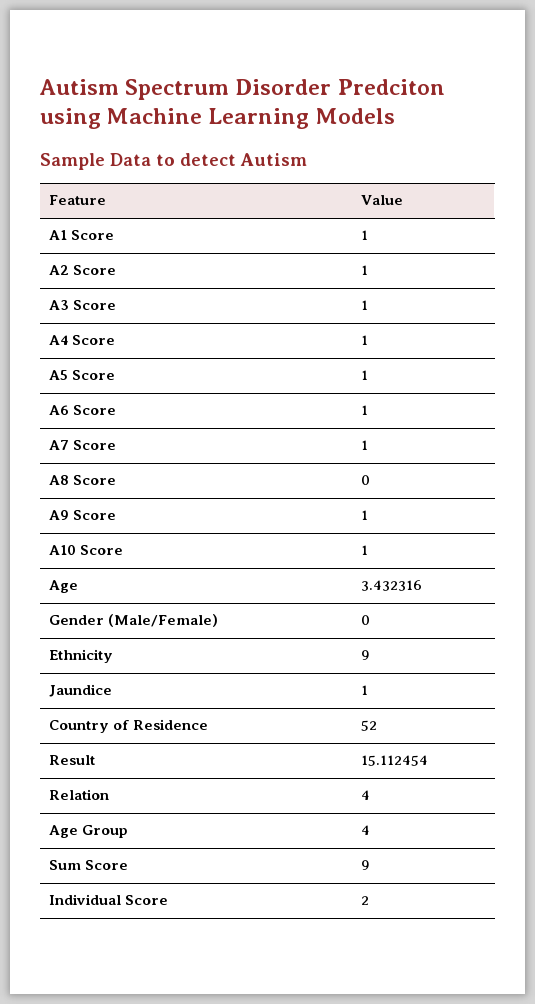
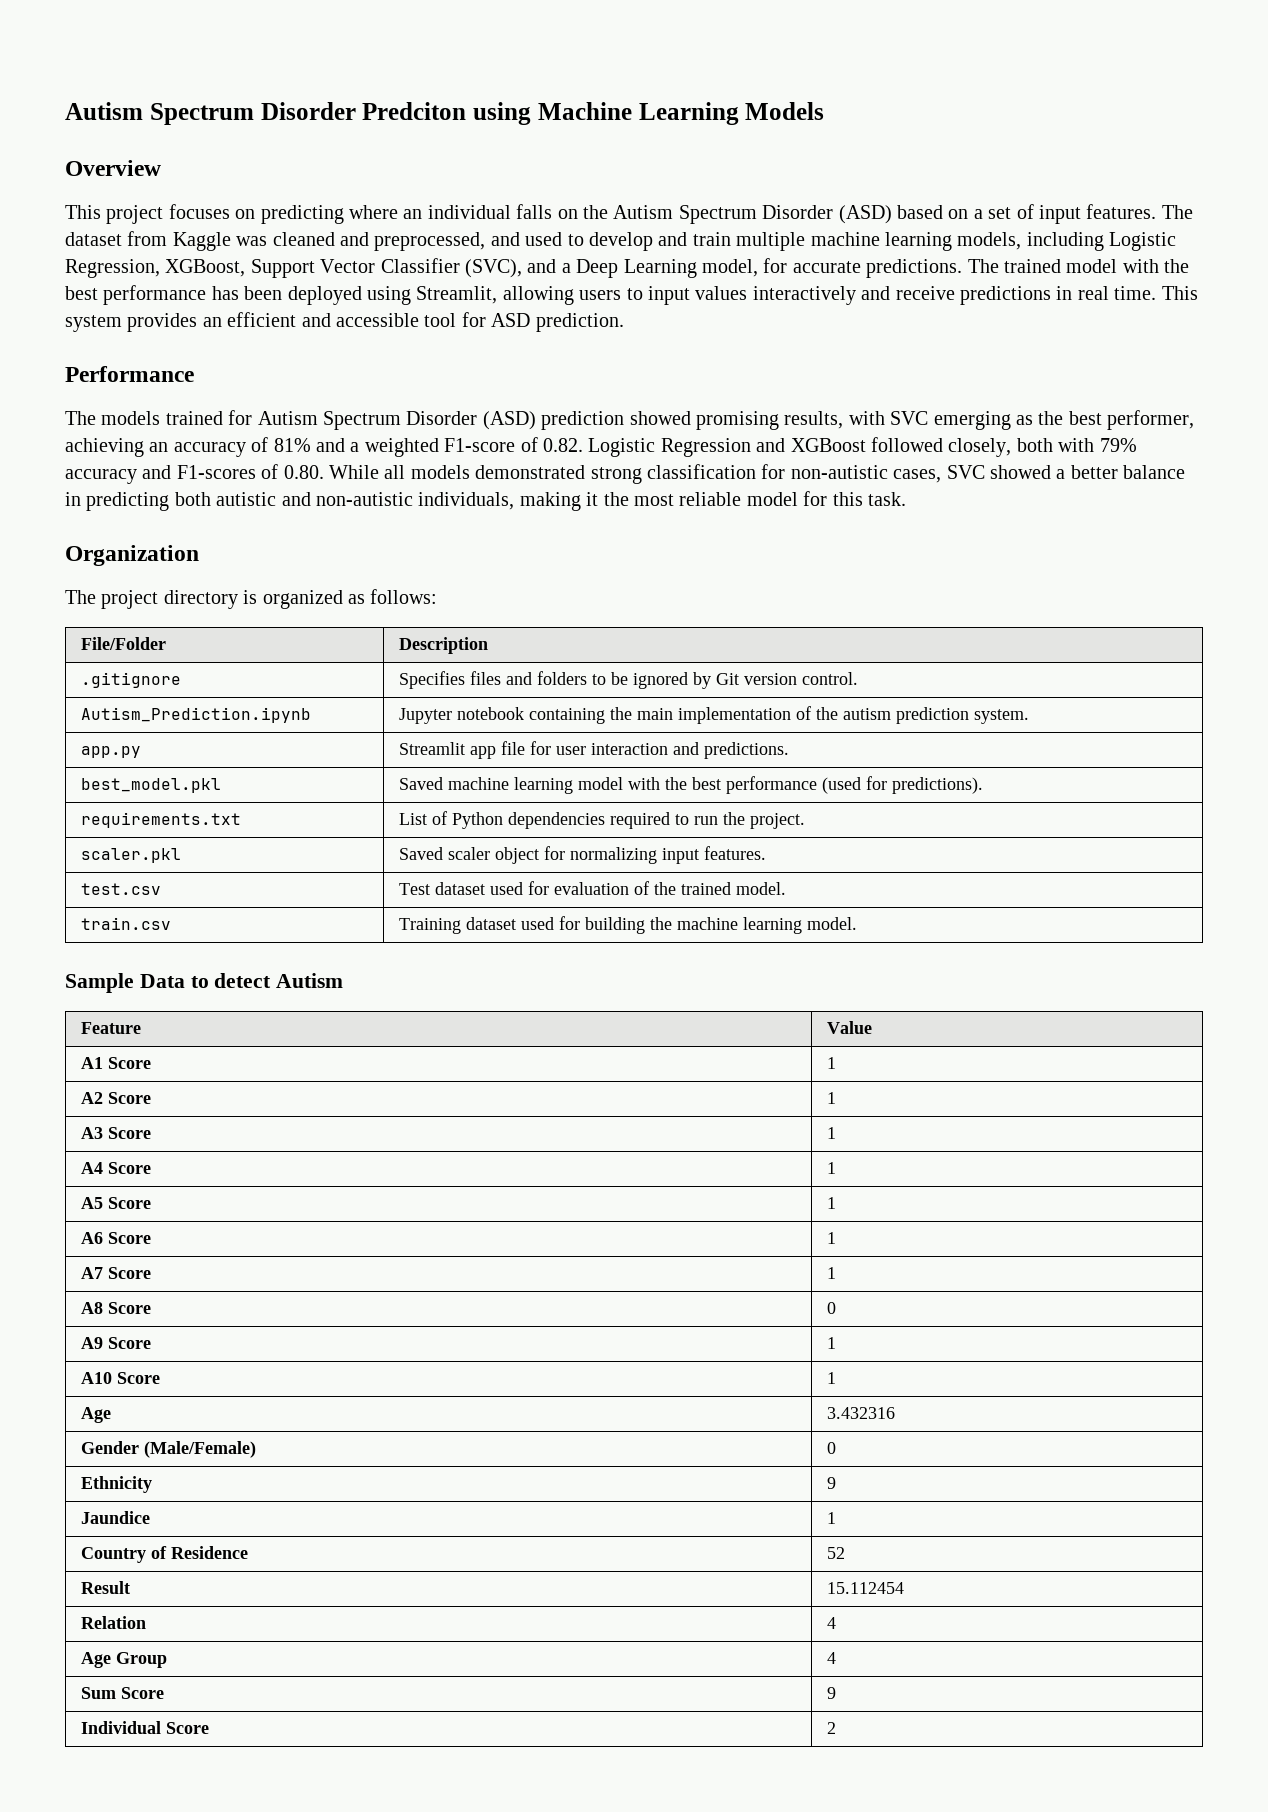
+ Overview
+ This project focuses on predicting where an individual falls on the Autism Spectrum Disorder (ASD) based on a set of input features. The dataset from Kaggle was cleaned and preprocessed, and used to develop and train multiple machine learning models, including Logistic Regression, XGBoost, Support Vector Classifier (SVC), and a Deep Learning model, for accurate predictions. The trained model with the best performance has been deployed using Streamlit, allowing users to input values interactively and receive predictions in real time. This system provides an efficient and accessible tool for ASD prediction.
+ Performance
+ The models trained for Autism Spectrum Disorder (ASD) prediction showed promising results, with SVC emerging as the best performer, achieving an accuracy of 81% and a weighted F1-score of 0.82. Logistic Regression and XGBoost followed closely, both with 79% accuracy and F1-scores of 0.80. While all models demonstrated strong classification for non-autistic cases, SVC showed a better balance in predicting both autistic and non-autistic individuals, making it the most reliable model for this task.
+ Organization
+ The project directory is organized as follows:
+ File/Folder | Description
+ .gitignore | Specifies files and folders to be ignored by Git version control.
+ Autism_Prediction.ipynb | Jupyter notebook containing the main implementation of the autism prediction system.
+ app.py | Streamlit app file for user interaction and predictions.
+ best_model.pkl | Saved machine learning model with the best performance (used for predictions).
+ requirements.txt | List of Python dependencies required to run the project.
+ scaler.pkl | Saved scaler object for normalizing input features.
+ test.csv | Test dataset used for evaluation of the trained model.
+ train.csv | Training dataset used for building the machine learning model.

